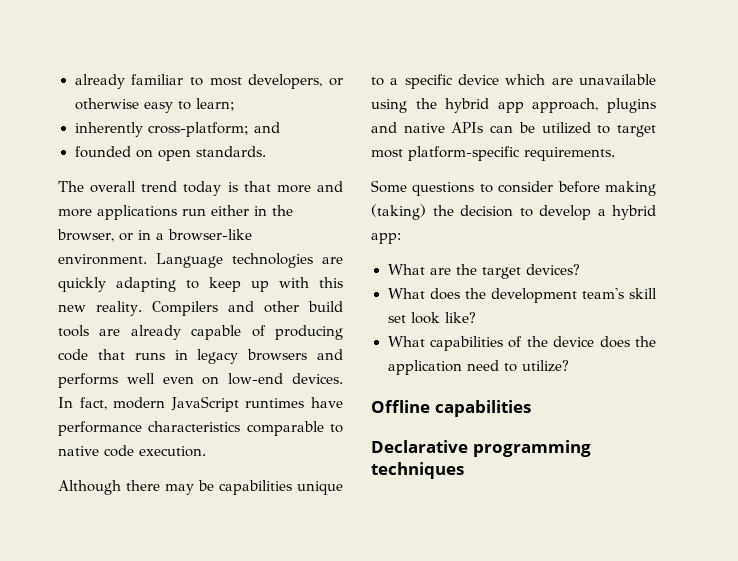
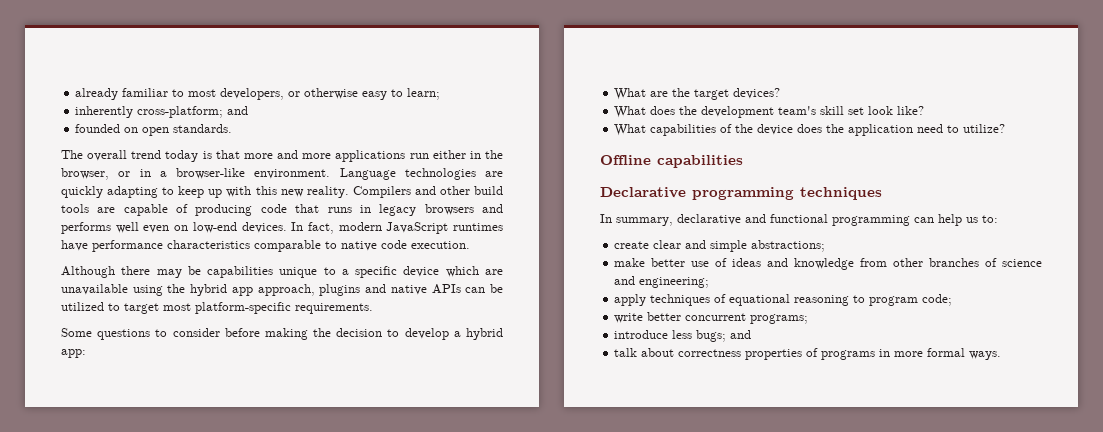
- Compilers and other build tools are already capable of producing code that runs in legacy browsers and performs well even on low-end devices.
+ Compilers and other build tools are capable of producing code that runs in legacy browsers and performs well even on low-end devices.
- Some questions to consider before making (taking) the decision to develop a hybrid app:
+ Some questions to consider before making the decision to develop a hybrid app:
+ In summary, declarative and functional programming can help us to:
+ create clear and simple abstractions;
+ make better use of ideas and knowledge from other branches of science and engineering;
+ apply techniques of equational reasoning to program code;
+ write better concurrent programs;
+ introduce less bugs; and
+ talk about correctness properties of programs in more formal ways.

